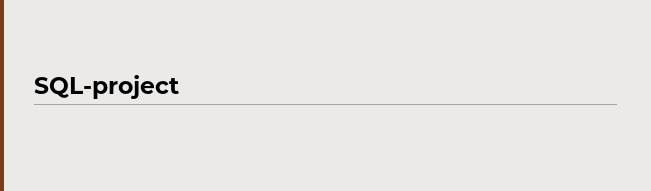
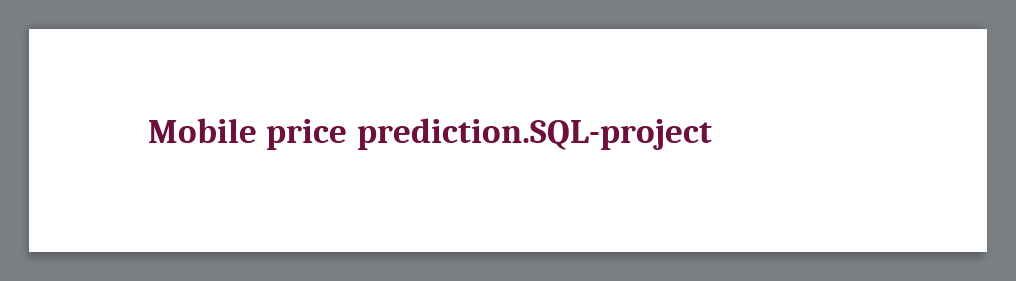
- SQL-project
+ Mobile price prediction.SQL-project

